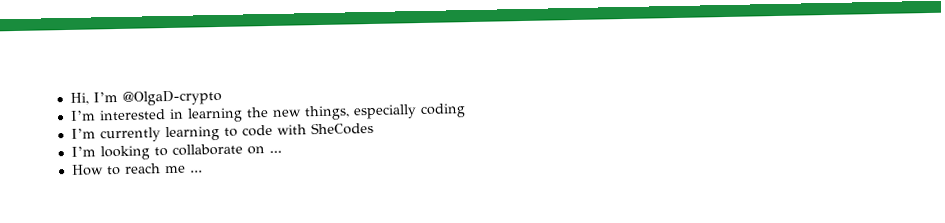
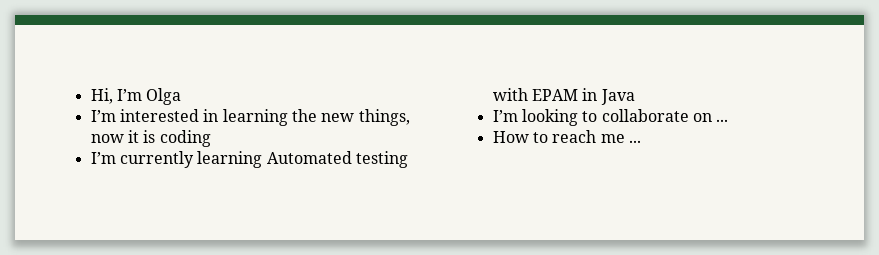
- Hi, I’m @OlgaD-crypto
+ Hi, I’m Olga
- I’m interested in learning the new things, especially coding
+ I’m interested in learning the new things, now it is coding
- I’m currently learning to code with SheCodes
+ I’m currently learning Automated testing with EPAM in Java

